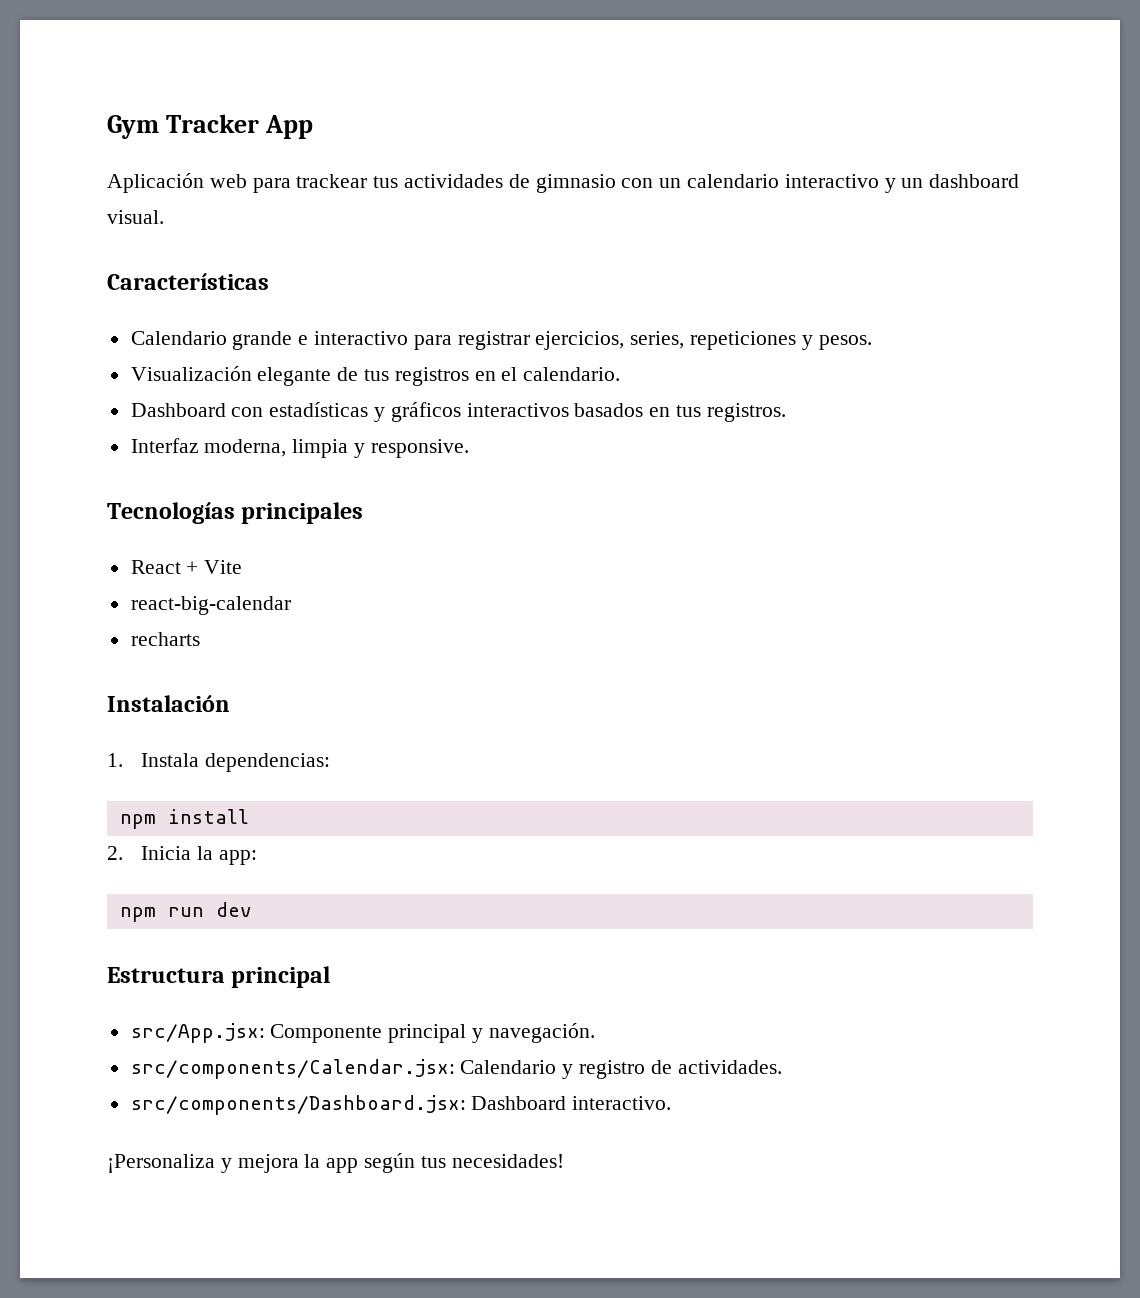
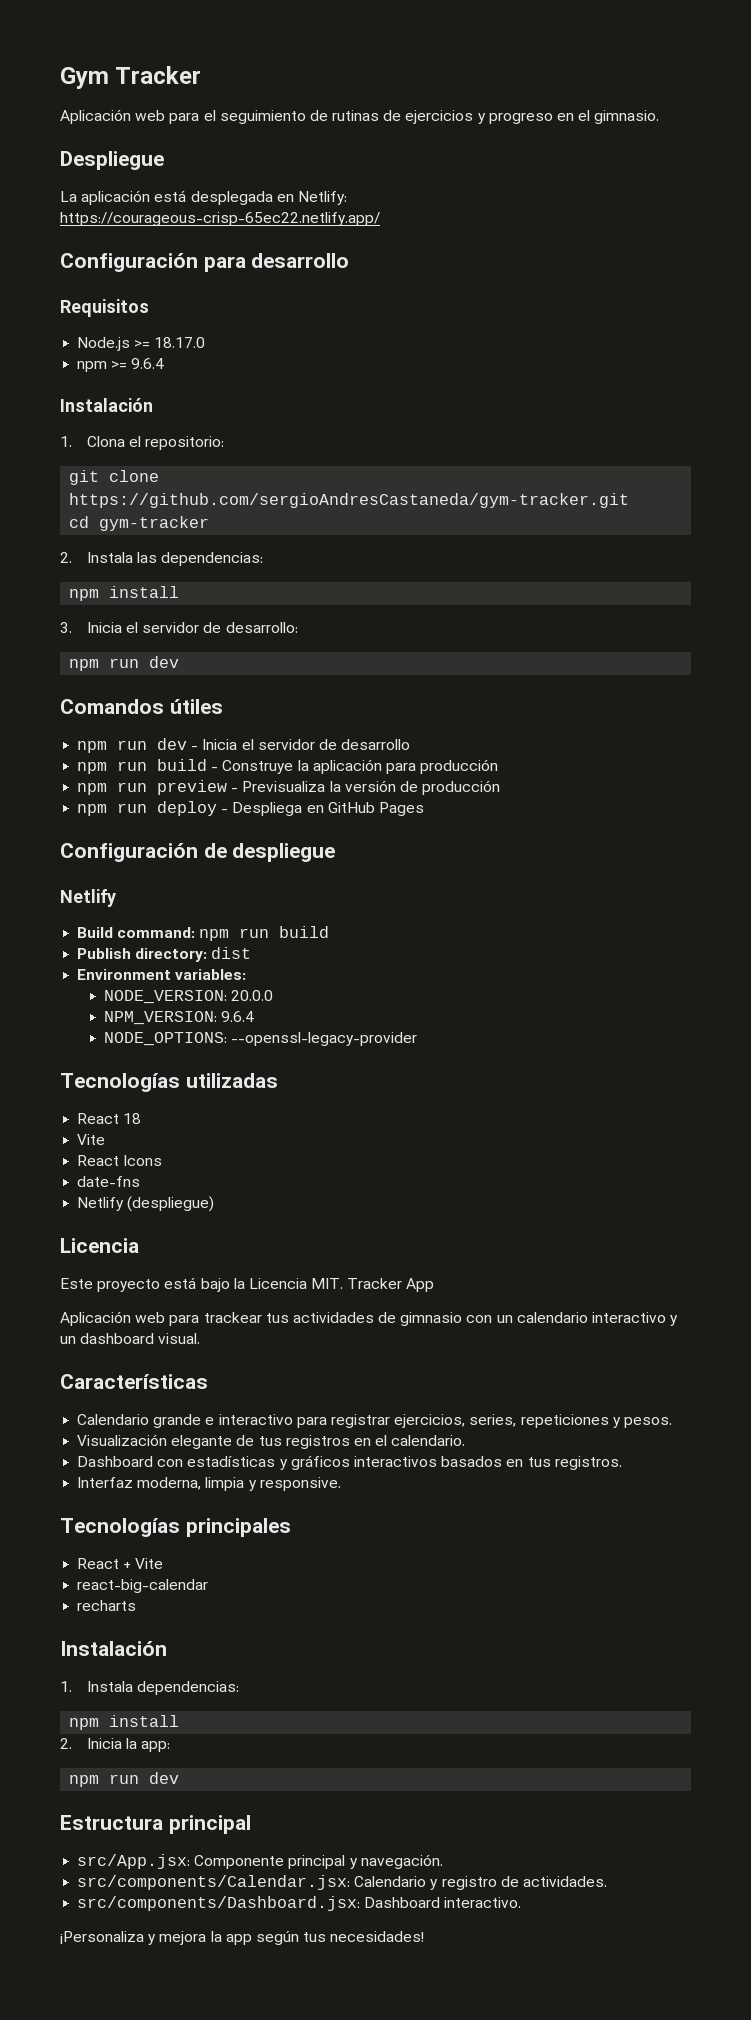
- Gym Tracker App
+ Gym Tracker
+ Aplicación web para el seguimiento de rutinas de ejercicios y progreso en el gimnasio.
+ Despliegue
+ La aplicación está desplegada en Netlify:
+ https://courageous-crisp-65ec22.netlify.app/
+ Configuración para desarrollo
+ Requisitos
+ Node.js >= 18.17.0
+ npm >= 9.6.4
+ Instalación
+ 1. Clona el repositorio:
+ git clone https://github.com/sergioAndresCastaneda/gym-tracker.git
+ cd gym-tracker
+ 2. Instala las dependencias:
+ npm install
+ 3. Inicia el servidor de desarrollo:
+ npm run dev
+ Comandos útiles
+ npm run dev - Inicia el servidor de desarrollo
+ npm run build - Construye la aplicación para producción
+ npm run preview - Previsualiza la versión de producción
+ npm run deploy - Despliega en GitHub Pages
+ Configuración de despliegue
+ Netlify
+ Build command: npm run build
+ Publish directory: dist
+ Environment variables:
+ NODE_VERSION: 20.0.0
+ NPM_VERSION: 9.6.4
+ NODE_OPTIONS: --openssl-legacy-provider
+ Tecnologías utilizadas
+ React 18
+ Vite
+ React Icons
+ date-fns
+ Netlify (despliegue)
+ Licencia
+ Este proyecto está bajo la Licencia MIT. Tracker App

